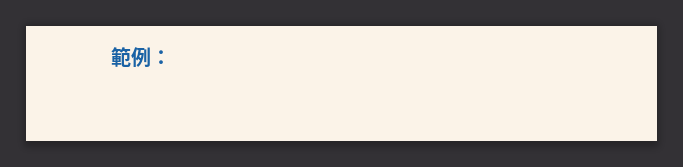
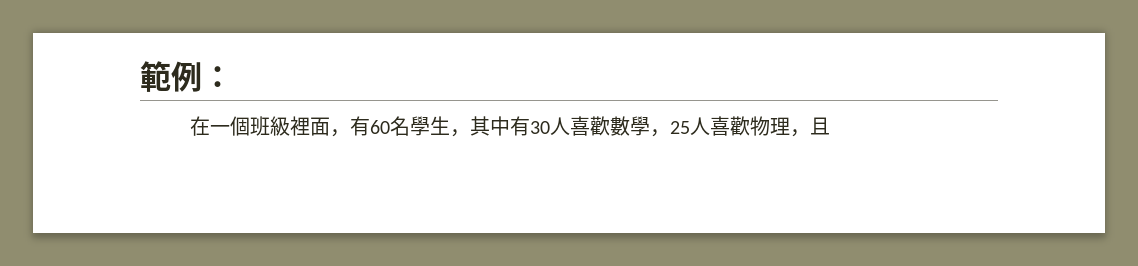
+ 在一個班級裡面，有60名學生，其中有30人喜歡數學，25人喜歡物理，且

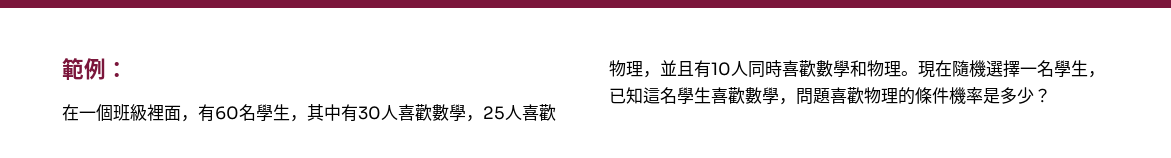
- 在一個班級裡面，有60名學生，其中有30人喜歡數學，25人喜歡物理，且
+ 在一個班級裡面，有60名學生，其中有30人喜歡數學，25人喜歡物理，並且有10人同時喜歡數學和物理。現在隨機選擇一名學生，已知這名學生喜歡數學，問題喜歡物理的條件機率是多少？

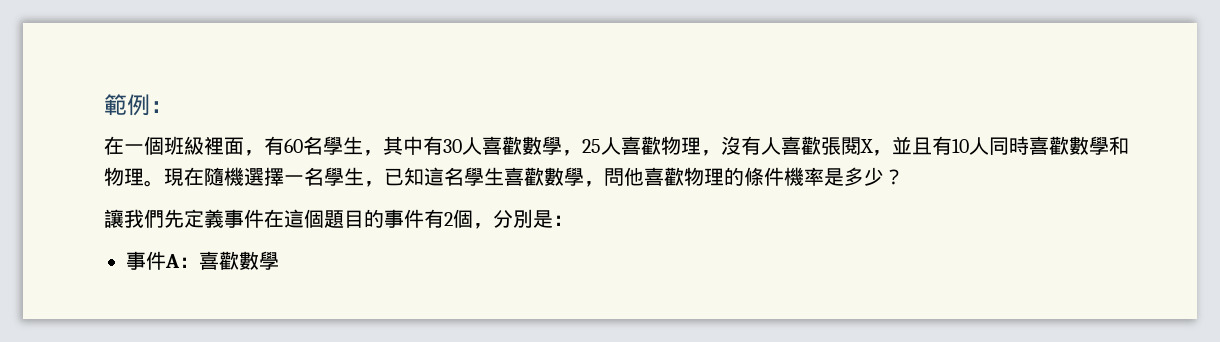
- 在一個班級裡面，有60名學生，其中有30人喜歡數學，25人喜歡物理，並且有10人同時喜歡數學和物理。
+ 在一個班級裡面，有60名學生，其中有30人喜歡數學，25人喜歡物理，沒有人喜歡張閱X，並且有10人同時喜歡數學和物理。
- 現在隨機選擇一名學生，已知這名學生喜歡數學，問題喜歡物理的條件機率是多少？
+ 現在隨機選擇一名學生，已知這名學生喜歡數學，問他喜歡物理的條件機率是多少？
+ 讓我們先定義事件在這個題目的事件有2個，分別是：
+ 事件A：喜歡數學

